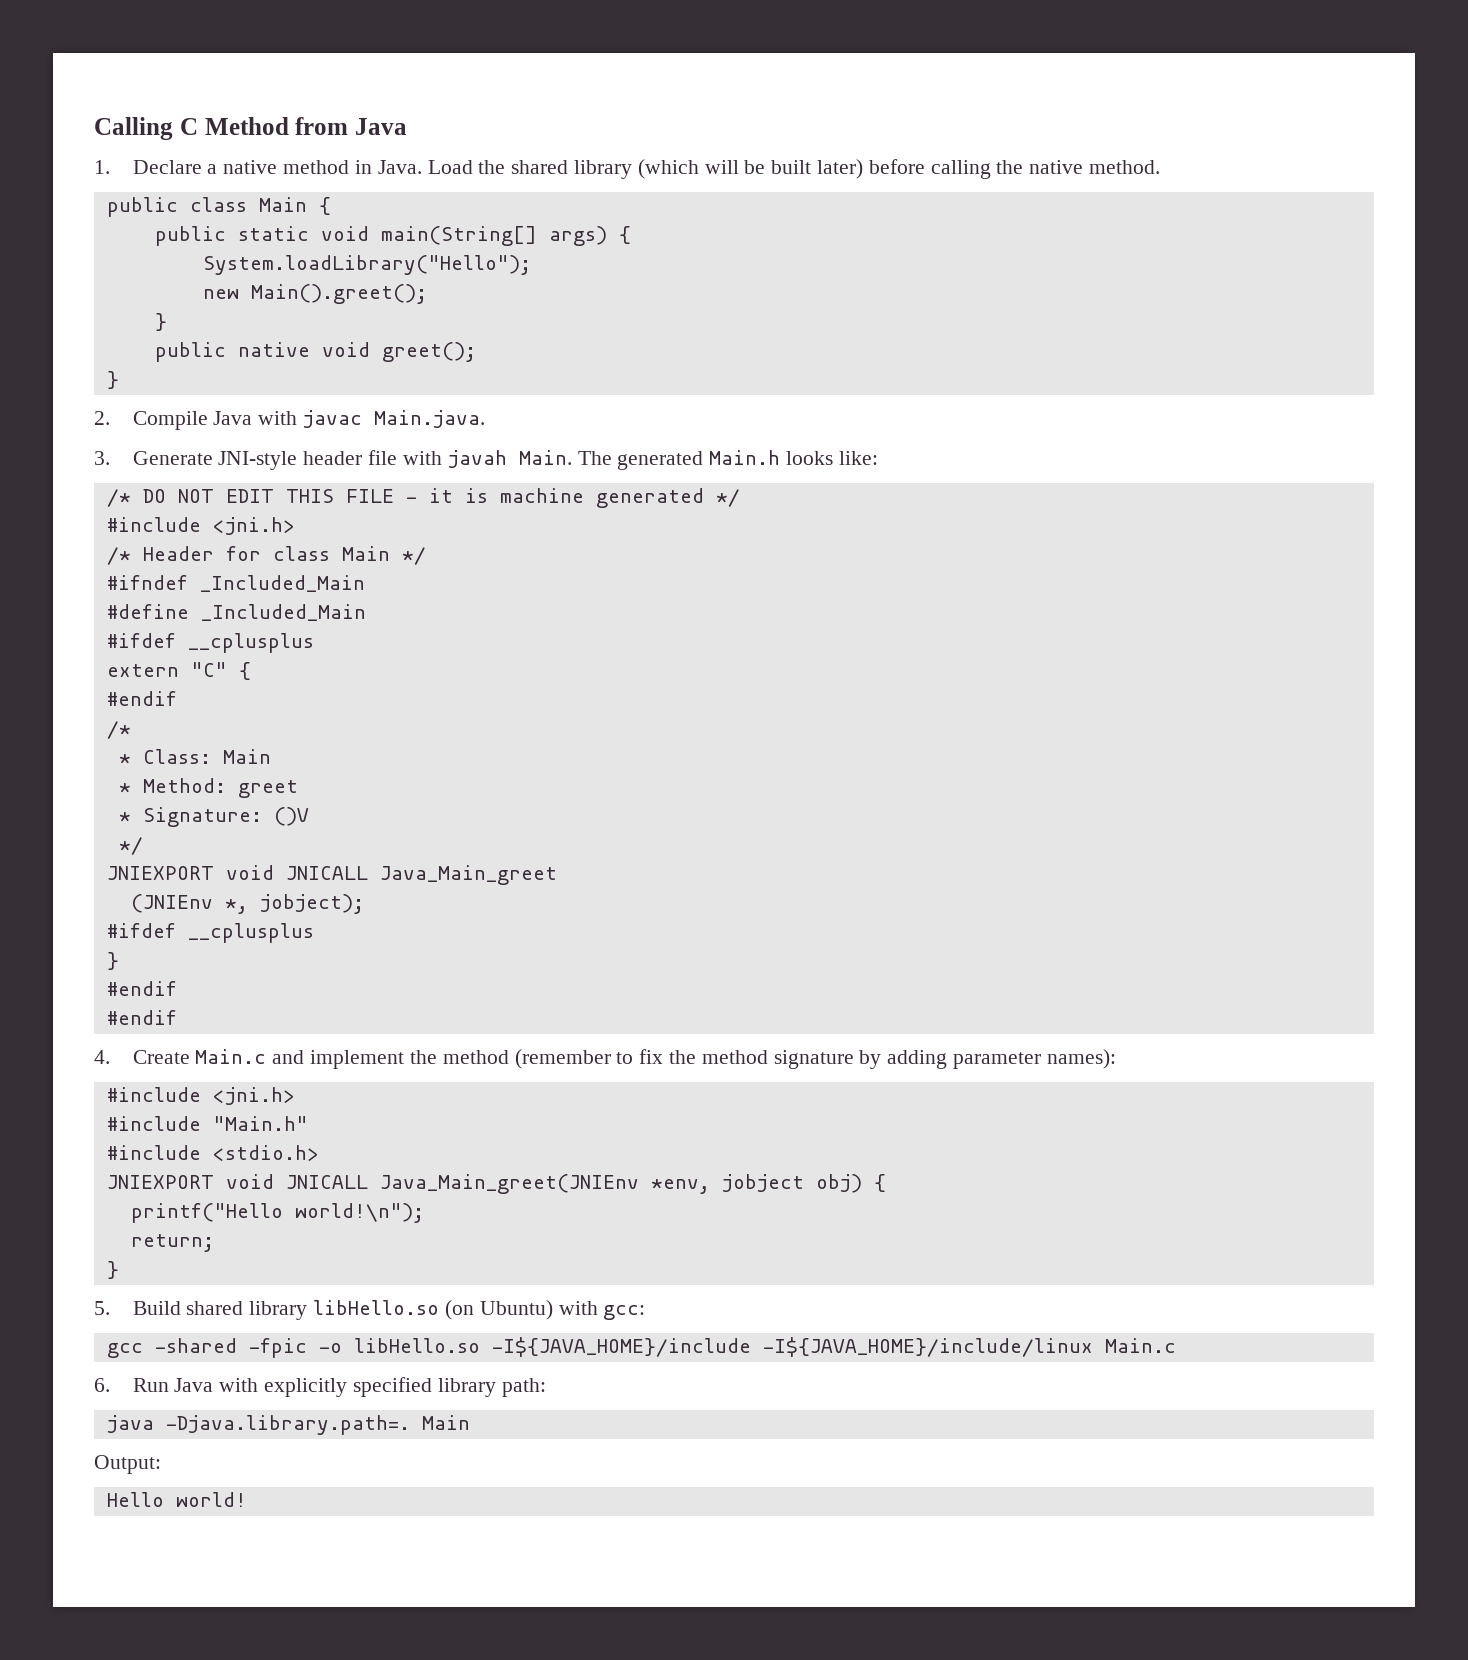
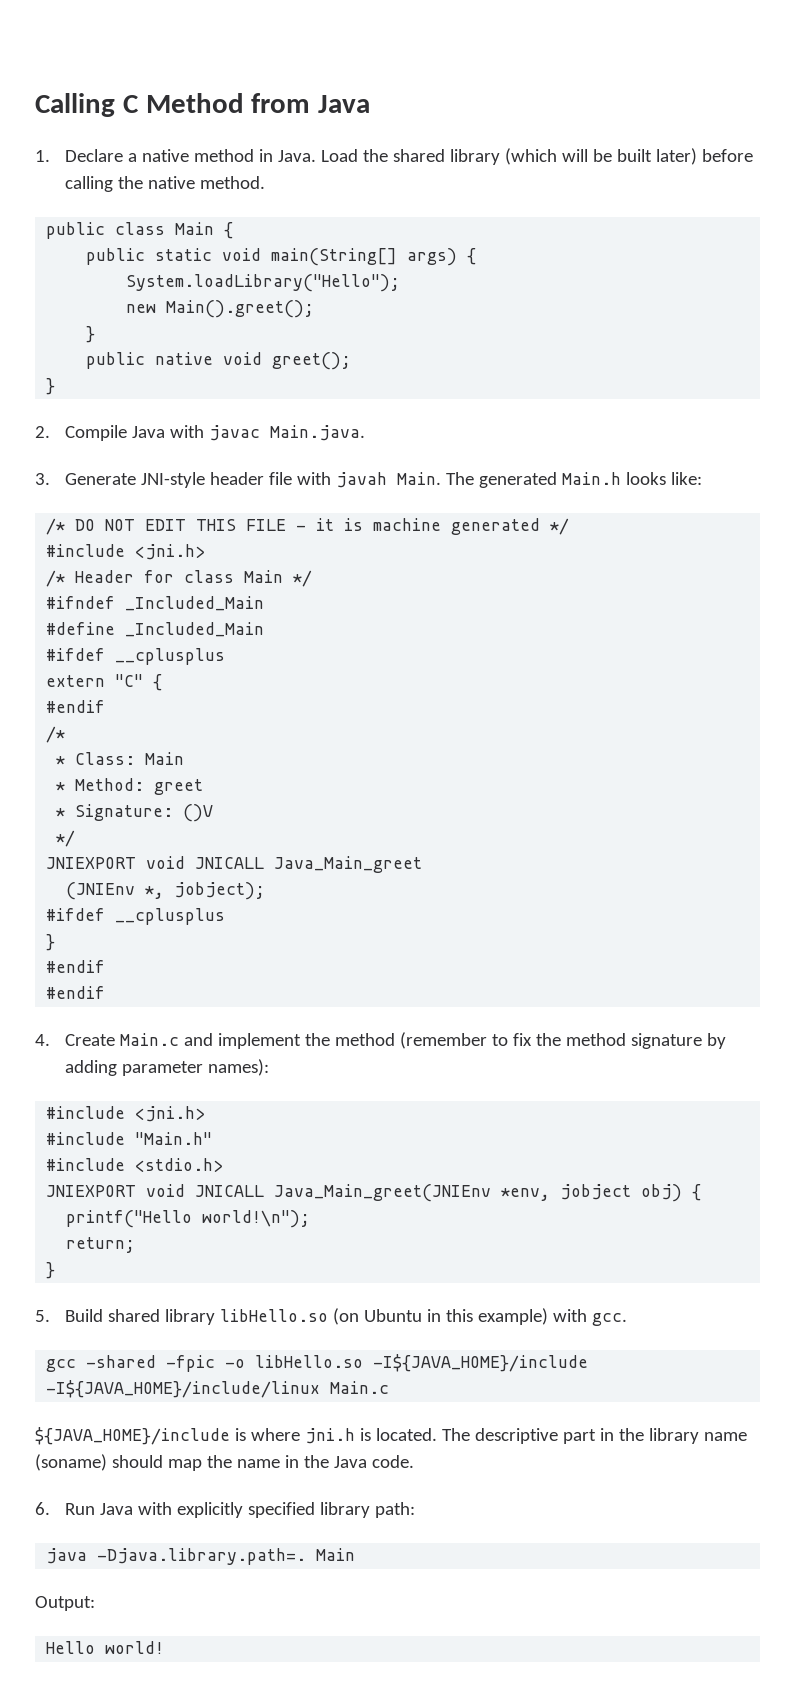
- 5. Build shared library libHello.so (on Ubuntu) with gcc:
+ 5. Build shared library libHello.so (on Ubuntu in this example) with gcc.
+ ${JAVA_HOME}/include is where jni.h is located. The descriptive part in the library name (soname) should map the name in the Java code.

